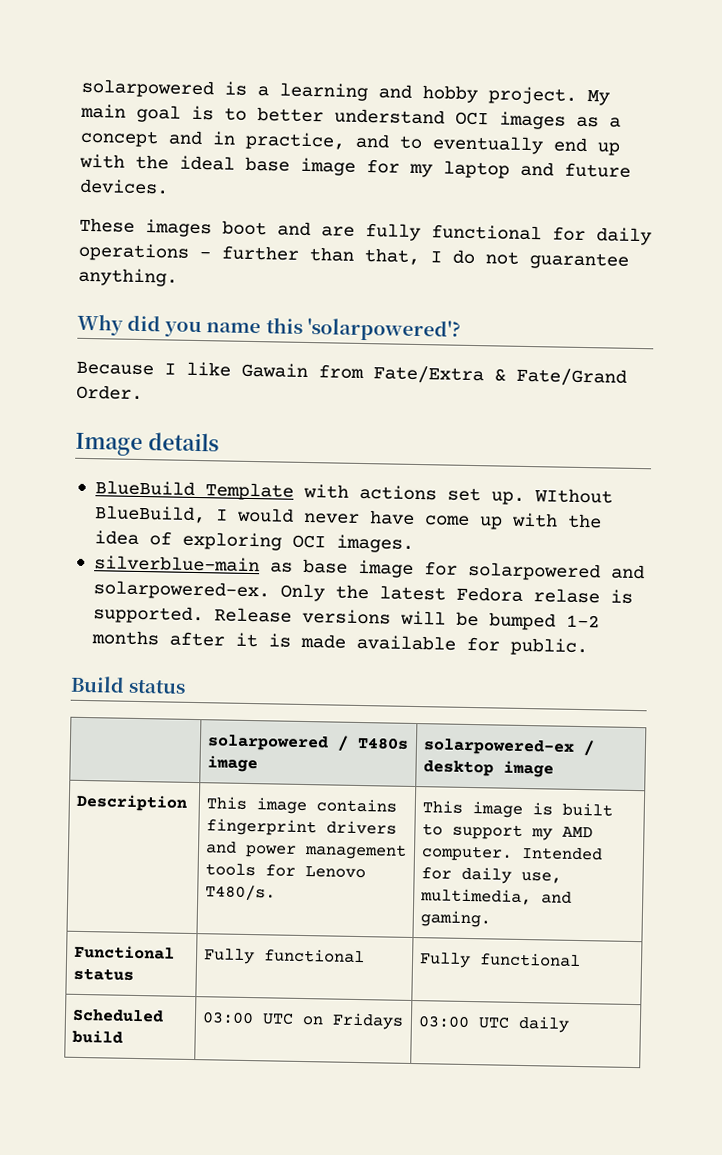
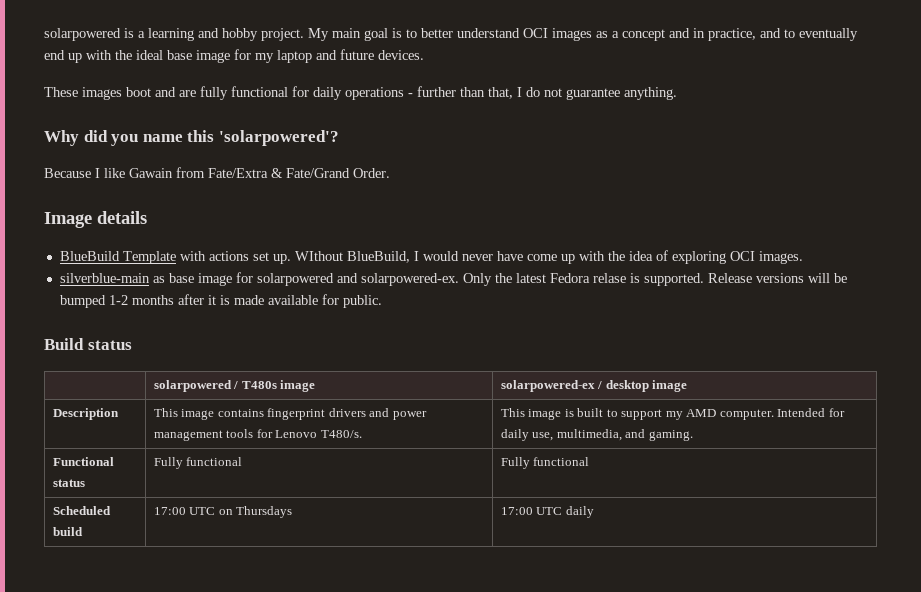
- Scheduled build | 03:00 UTC on Fridays | 03:00 UTC daily
+ Scheduled build | 17:00 UTC on Thursdays | 17:00 UTC daily

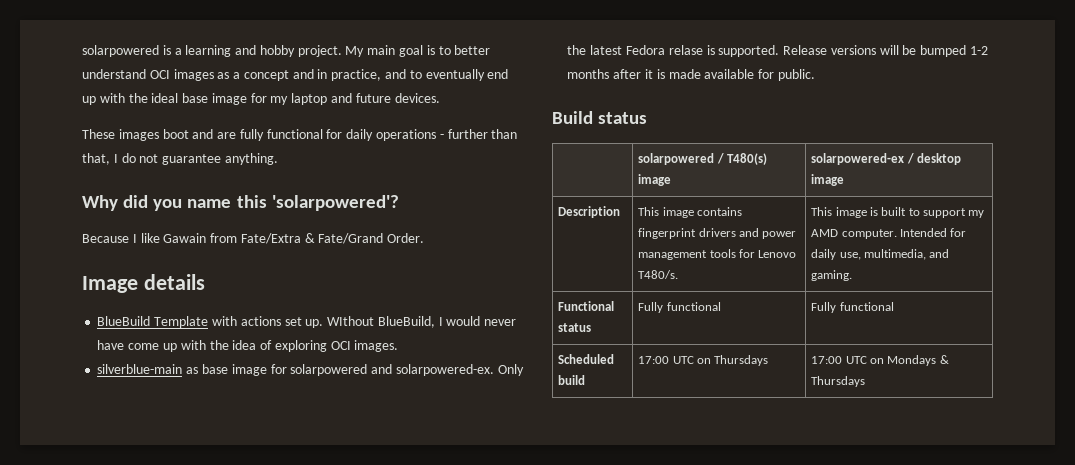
- | solarpowered / T480s image | solarpowered-ex / desktop image
+ | solarpowered / T480(s) image | solarpowered-ex / desktop image
- Scheduled build | 17:00 UTC on Thursdays | 17:00 UTC daily
+ Scheduled build | 17:00 UTC on Thursdays | 17:00 UTC on Mondays & Thursdays

